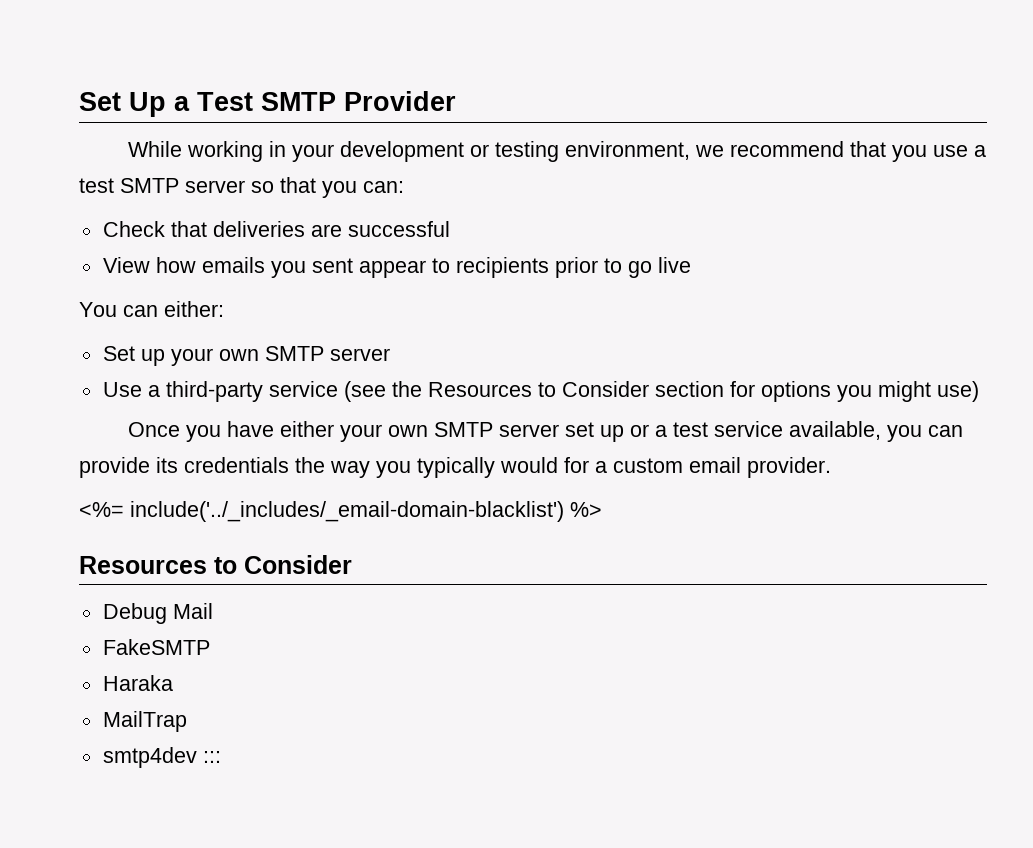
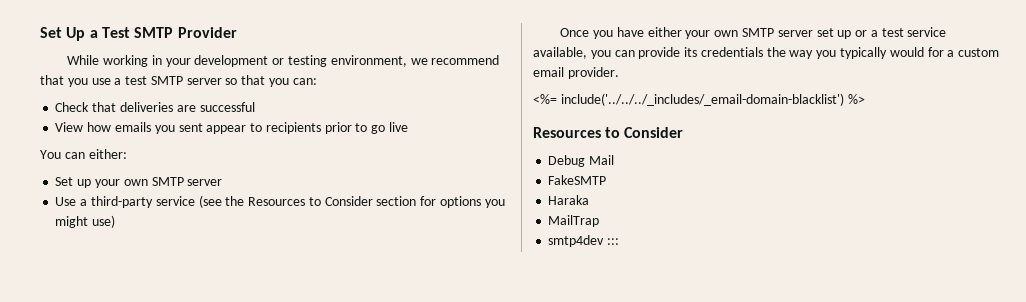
- <%= include('../_includes/_email-domain-blacklist') %>
+ <%= include('../../../_includes/_email-domain-blacklist') %>

